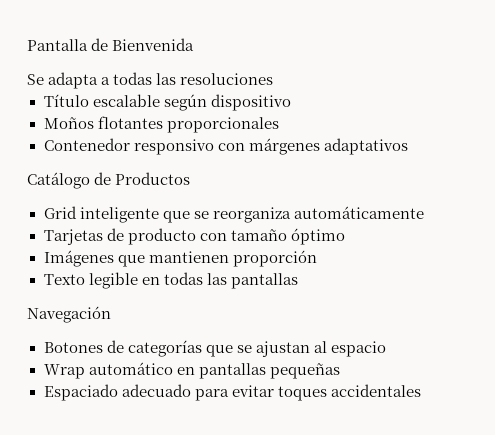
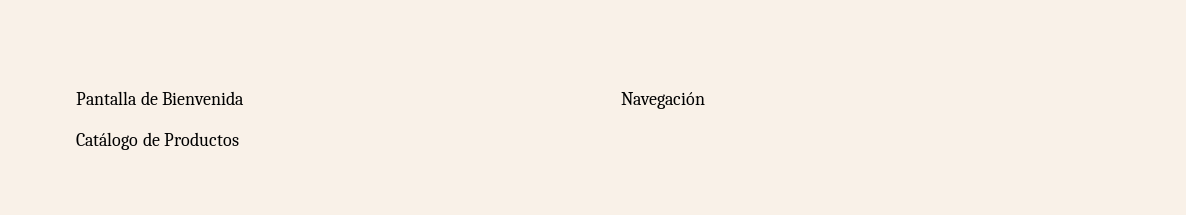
- Se adapta a todas las resoluciones
- Título escalable según dispositivo
- Moños flotantes proporcionales
- Contenedor responsivo con márgenes adaptativos
  Catálogo de Productos
- Grid inteligente que se reorganiza automáticamente
- Tarjetas de producto con tamaño óptimo
- Imágenes que mantienen proporción
- Texto legible en todas las pantallas
  Navegación
- Botones de categorías que se ajustan al espacio
- Wrap automático en pantallas pequeñas
- Espaciado adecuado para evitar toques accidentales

